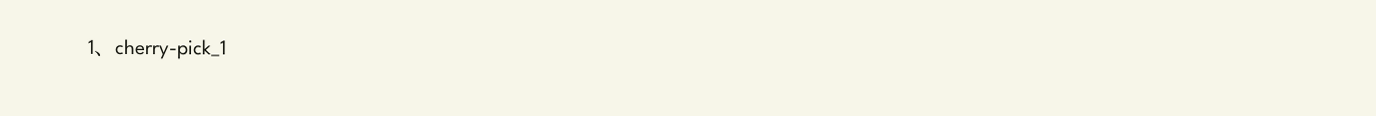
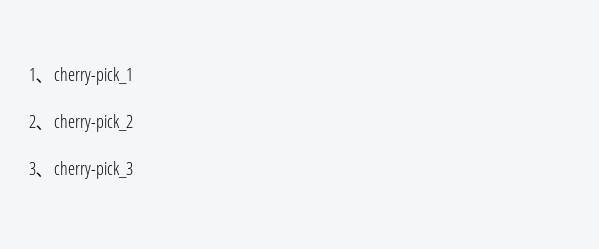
+ 2、cherry-pick_2
+ 3、cherry-pick_3

